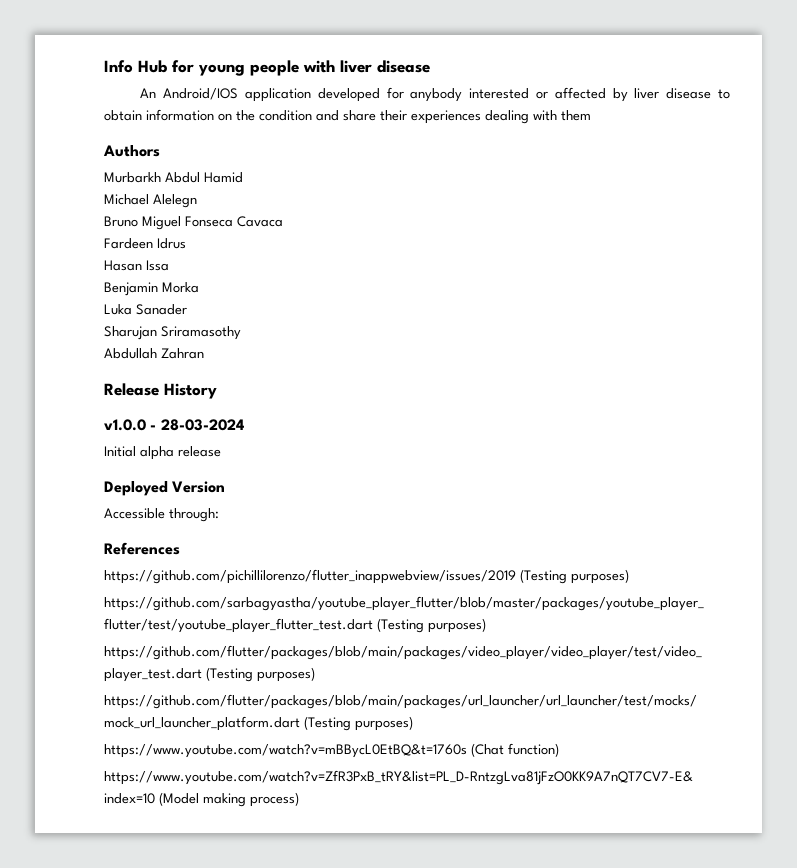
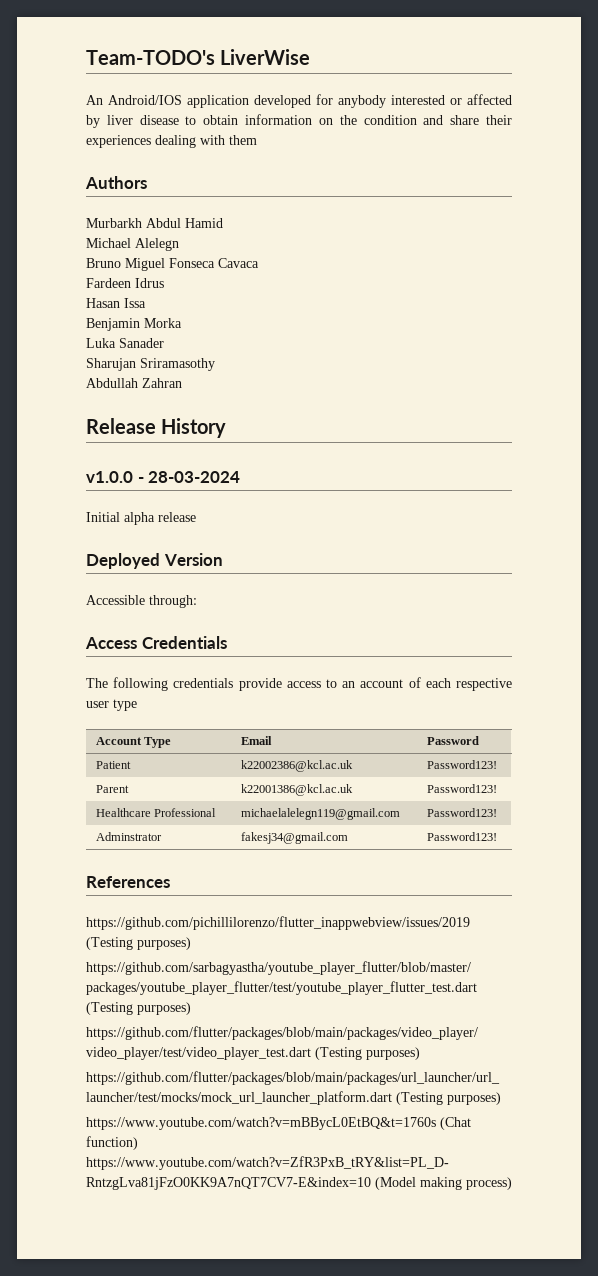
- Info Hub for young people with liver disease
+ Team-TODO's LiverWise
+ Access Credentials
+ The following credentials provide access to an account of each respective user type
+ Account Type | Email | Password
+ Patient | k22002386@kcl.ac.uk | Password123!
+ Parent | k22001386@kcl.ac.uk | Password123!
+ Healthcare Professional | michaelalelegn119@gmail.com | Password123!
+ Adminstrator | fakesj34@gmail.com | Password123!

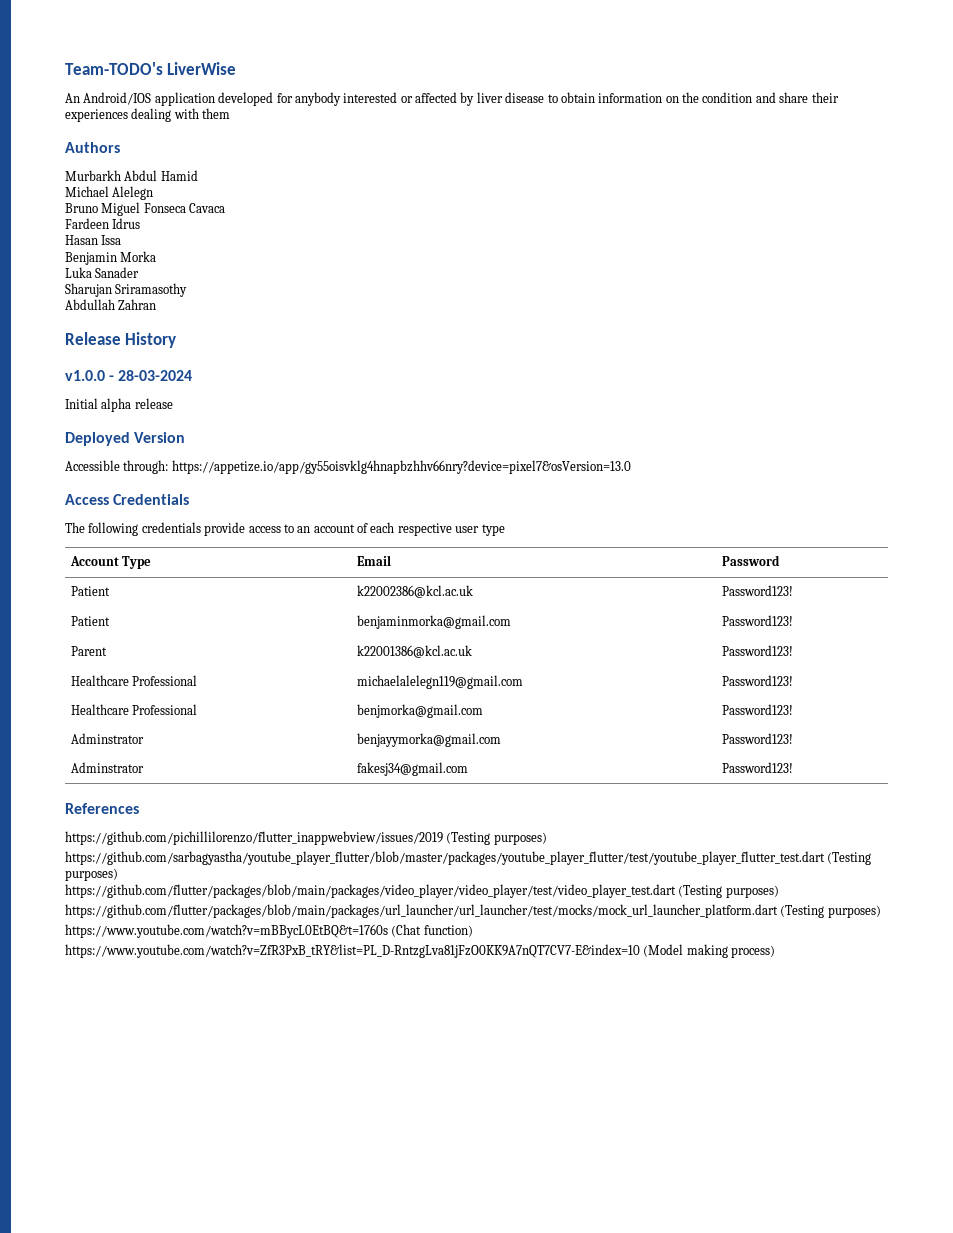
- Accessible through:
+ Accessible through: https://appetize.io/app/gy55oisvklg4hnapbzhhv66nry?device=pixel7&osVersion=13.0
+ Patient | benjaminmorka@gmail.com | Password123!
+ Healthcare Professional | benjmorka@gmail.com | Password123!
+ Adminstrator | benjayymorka@gmail.com | Password123!

